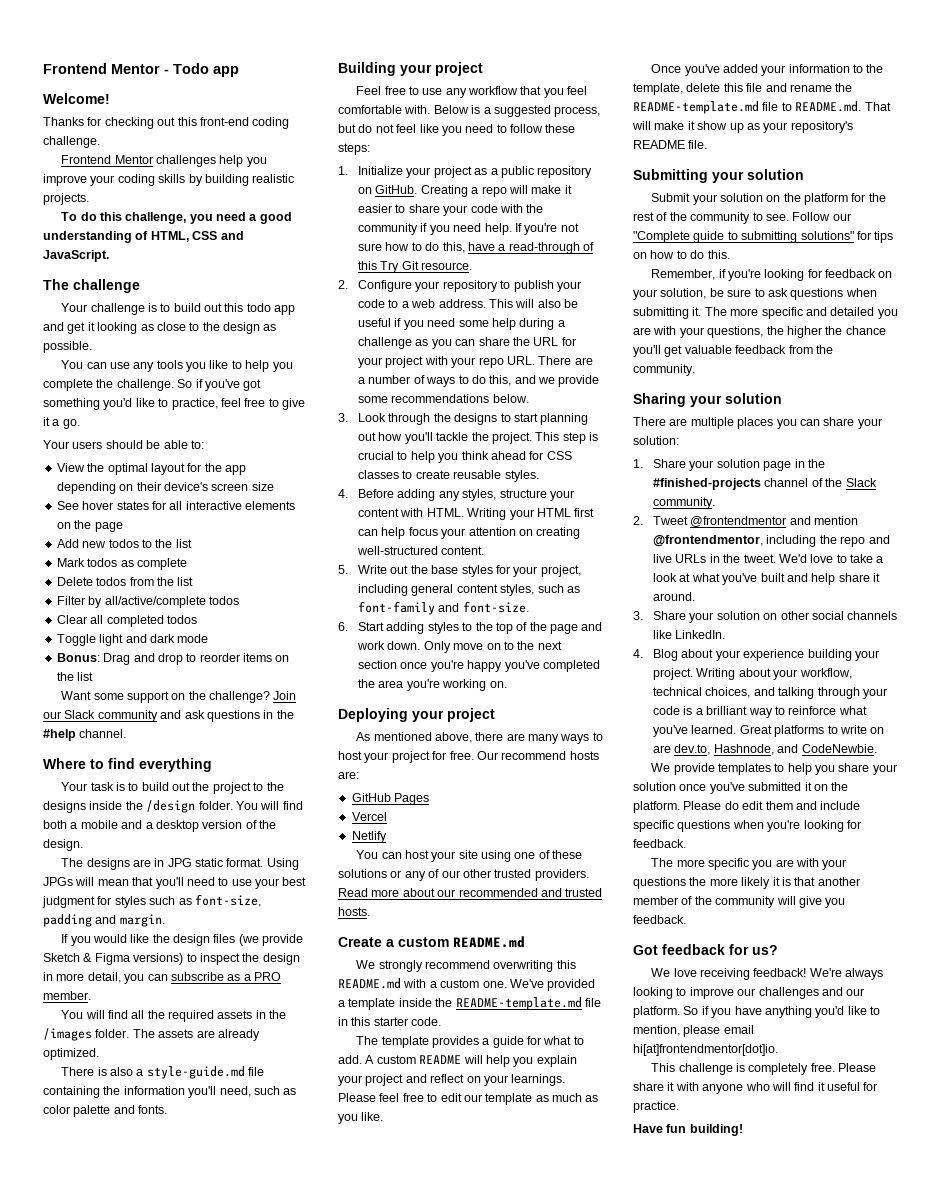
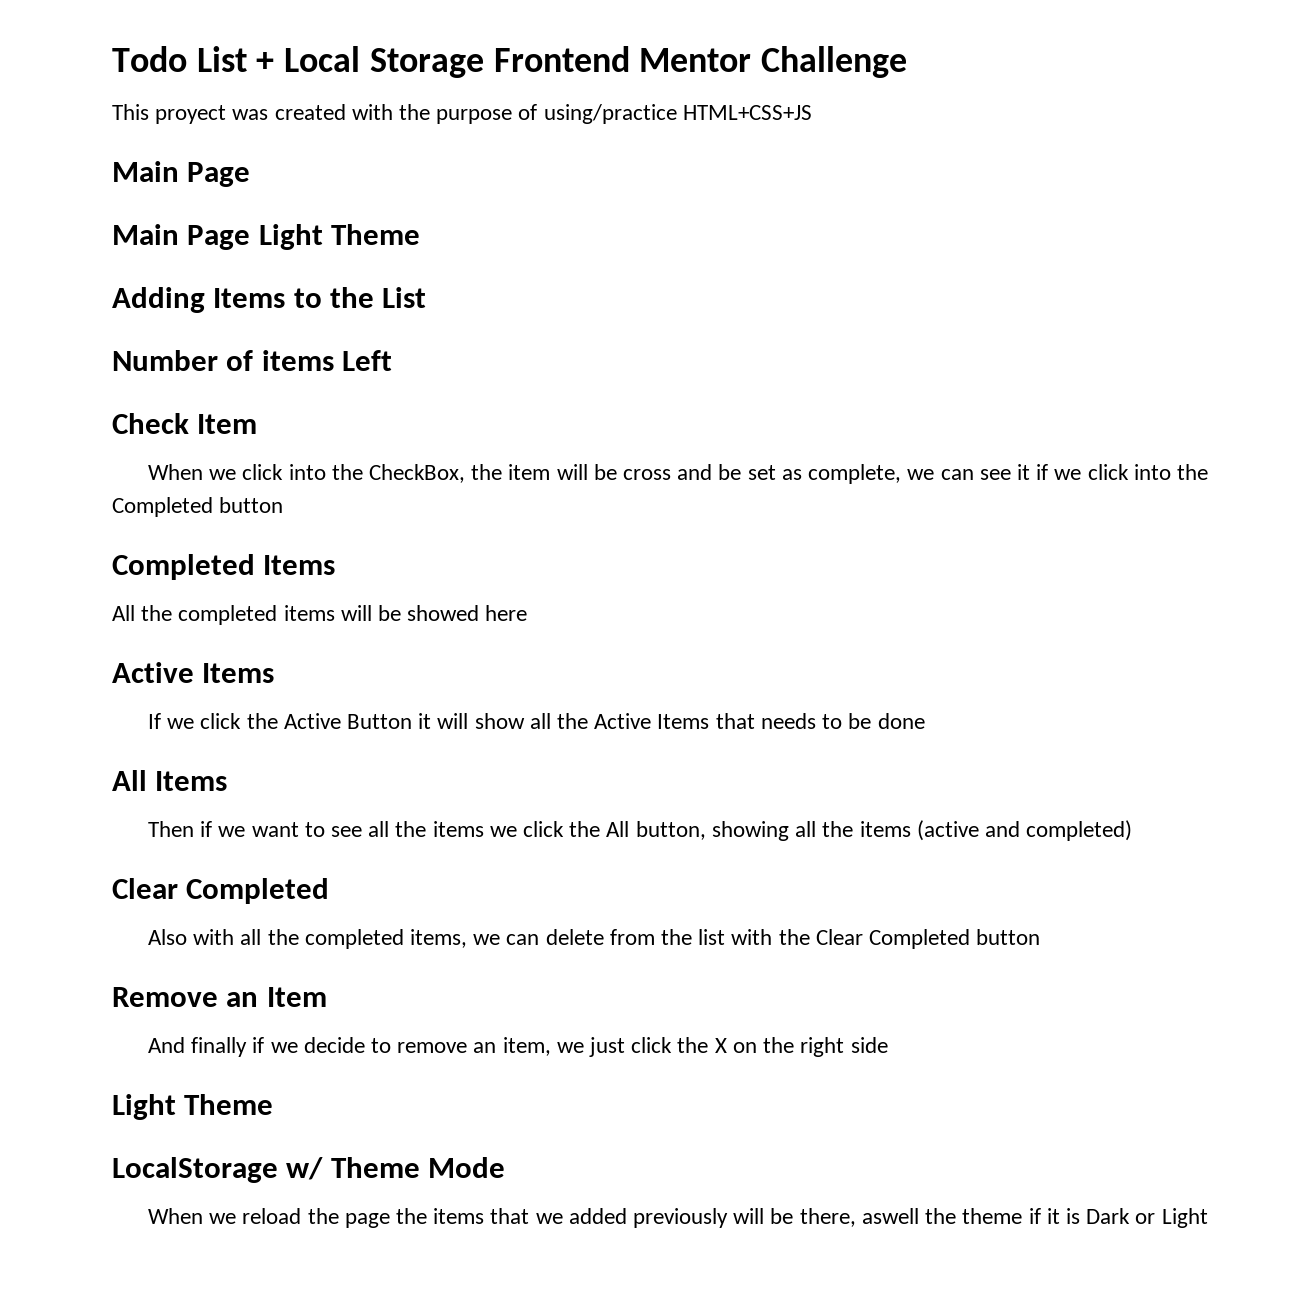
- Frontend Mentor - Todo app
- Welcome!
- Thanks for checking out this front-end coding challenge.
- Frontend Mentor challenges help you improve your coding skills by building realistic projects.
- To do this challenge, you need a good understanding of HTML, CSS and JavaScript.
- The challenge
- Your challenge is to build out this todo app and get it looking as close to the design as possible.
- You can use any tools you like to help you complete the challenge. So if you've got something you'd like to practice, feel free to give it a go.
- Your users should be able to:
- View the optimal layout for the app depending on their device's screen size
- See hover states for all interactive elements on the page
- Add new todos to the list
- Mark todos as complete
- Delete todos from the list
- Filter by all/active/complete todos
- Clear all completed todos
- Toggle light and dark mode
- Bonus: Drag and drop to reorder items on the list
- Want some support on the challenge? Join our Slack community and ask questions in the #help channel.
- Where to find everything
- Your task is to build out the project to the designs inside the /design folder. You will find both a mobile and a desktop version of the design.
- The designs are in JPG static format. Using JPGs will mean that you'll need to use your best judgment for styles such as font-size, padding and margin.
- If you would like the design files (we provide Sketch & Figma versions) to inspect the design in more detail, you can subscribe as a PRO member.
- You will find all the required assets in the /images folder. The assets are already optimized.
- There is also a style-guide.md file containing the information you'll need, such as color palette and fonts.
- Building your project
- Feel free to use any workflow that you feel comfortable with. Below is a suggested process, but do not feel like you need to follow these steps:
- 1. Initialize your project as a public repository on GitHub. Creating a repo will make it easier to share your code with the community if you need help. If you're not sure how to do this, have a read-through of this Try Git resource.
- 2. Configure your repository to publish your code to a web address. This will also be useful if you need some help during a challenge as you can share the URL for your project with your repo URL. There are a number of ways to do this, and we provide some recommendations below.
- 3. Look through the designs to start planning out how you'll tackle the project. This step is crucial to help you think ahead for CSS classes to create reusable styles.
- 4. Before adding any styles, structure your content with HTML. Writing your HTML first can help focus your attention on creating well-structured content.
- 5. Write out the base styles for your project, including general content styles, such as font-family and font-size.
- 6. Start adding styles to the top of the page and work down. Only move on to the next section once you're happy you've completed the area you're working on.
- Deploying your project
- As mentioned above, there are many ways to host your project for free. Our recommend hosts are:
- GitHub Pages
- Vercel
- Netlify
- You can host your site using one of these solutions or any of our other trusted providers. Read more about our recommended and trusted hosts.
- Create a custom README.md
- We strongly recommend overwriting this README.md with a custom one. We've provided a template inside the README-template.md file in this starter code.
- The template provides a guide for what to add. A custom README will help you explain your project and reflect on your learnings. Please feel free to edit our template as much as you like.
- Once you've added your information to the template, delete this file and rename the README-template.md file to README.md. That will make it show up as your repository's README file.
- Submitting your solution
- Submit your solution on the platform for the rest of the community to see. Follow our "Complete guide to submitting solutions" for tips on how to do this.
- Remember, if you're looking for feedback on your solution, be sure to ask questions when submitting it. The more specific and detailed you are with your questions, the higher the chance you'll get valuable feedback from the community.
- Sharing your solution
- There are multiple places you can share your solution:
- 1. Share your solution page in the #finished-projects channel of the Slack community.
- 2. Tweet @frontendmentor and mention @frontendmentor, including the repo and live URLs in the tweet. We'd love to take a look at what you've built and help share it around.
- 3. Share your solution on other social channels like LinkedIn.
- 4. Blog about your experience building your project. Writing about your workflow, technical choices, and talking through your code is a brilliant way to reinforce what you've learned. Great platforms to write on are dev.to, Hashnode, and CodeNewbie.
- We provide templates to help you share your solution once you've submitted it on the platform. Please do edit them and include specific questions when you're looking for feedback.
- The more specific you are with your questions the more likely it is that another member of the community will give you feedback.
- Got feedback for us?
- We love receiving feedback! We're always looking to improve our challenges and our platform. So if you have anything you'd like to mention, please email hi[at]frontendmentor[dot]io.
- This challenge is completely free. Please share it with anyone who will find it useful for practice.
- Have fun building!
+ Todo List + Local Storage Frontend Mentor Challenge
+ This proyect was created with the purpose of using/practice HTML+CSS+JS
+ Main Page
+ Main Page Light Theme
+ Adding Items to the List
+ Number of items Left
+ Check Item
+ When we click into the CheckBox, the item will be cross and be set as complete, we can see it if we click into the Completed button
+ Completed Items
+ All the completed items will be showed here
+ Active Items
+ If we click the Active Button it will show all the Active Items that needs to be done
+ All Items
+ Then if we want to see all the items we click the All button, showing all the items (active and completed)
+ Clear Completed
+ Also with all the completed items, we can delete from the list with the Clear Completed button
+ Remove an Item
+ And finally if we decide to remove an item, we just click the X on the right side
+ Light Theme
+ LocalStorage w/ Theme Mode
+ When we reload the page the items that we added previously will be there, aswell the theme if it is Dark or Light

